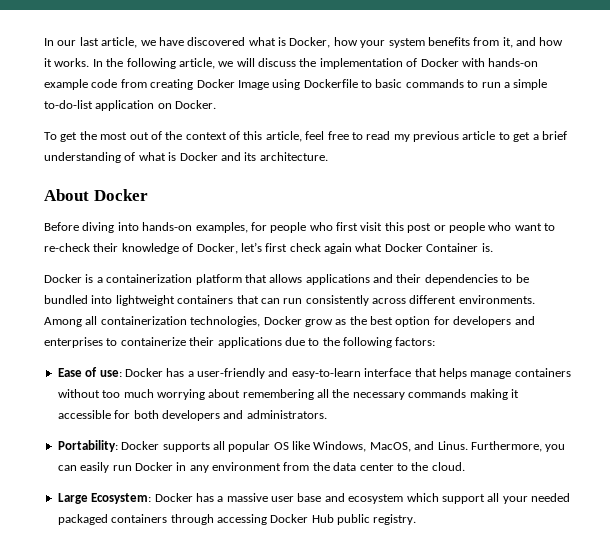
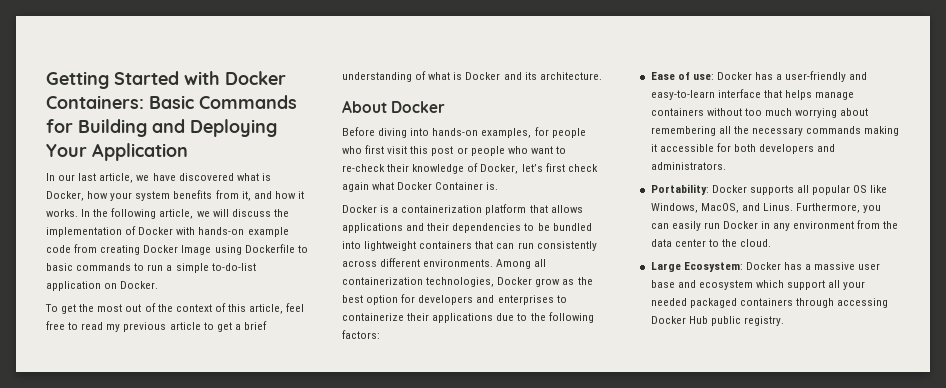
+ Getting Started with Docker Containers: Basic Commands for Building and Deploying Your Application

